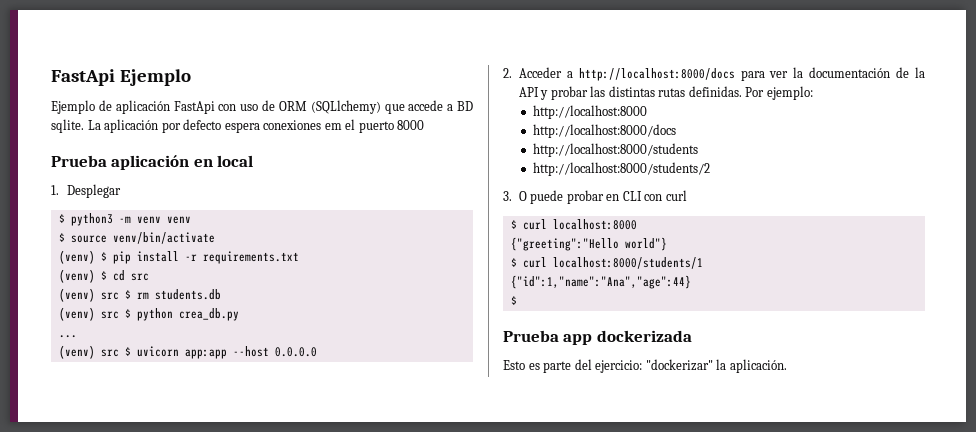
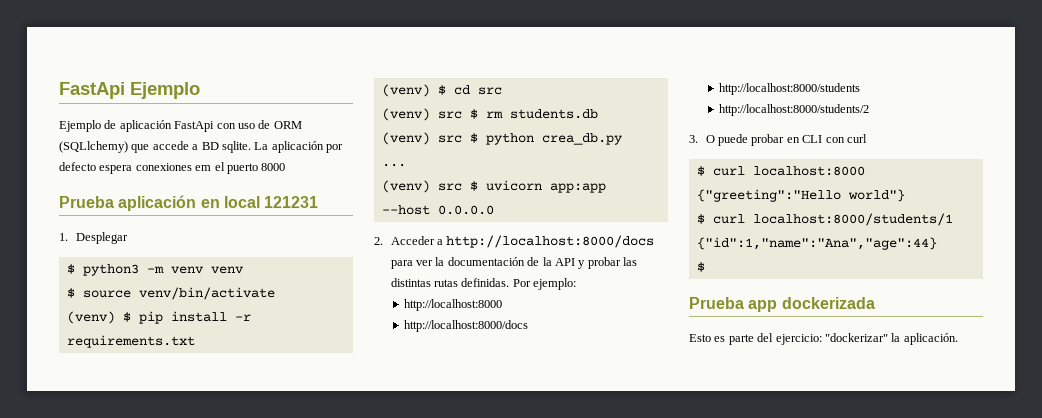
- Prueba aplicación en local
+ Prueba aplicación en local 121231

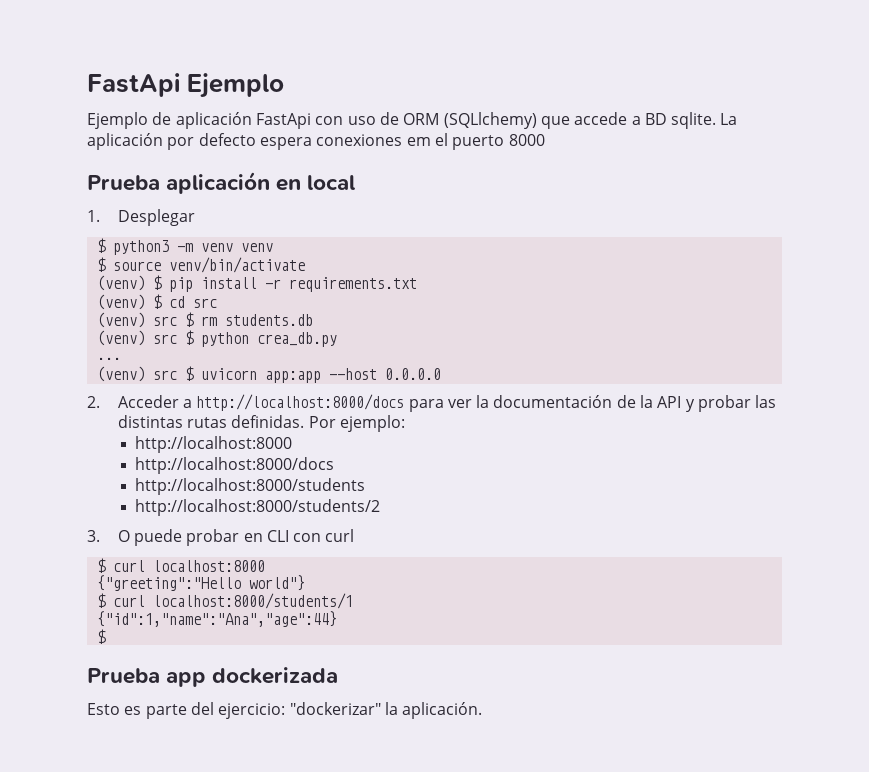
- Prueba aplicación en local 121231
+ Prueba aplicación en local

